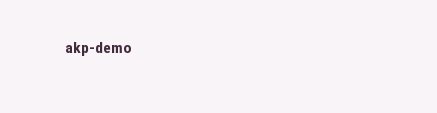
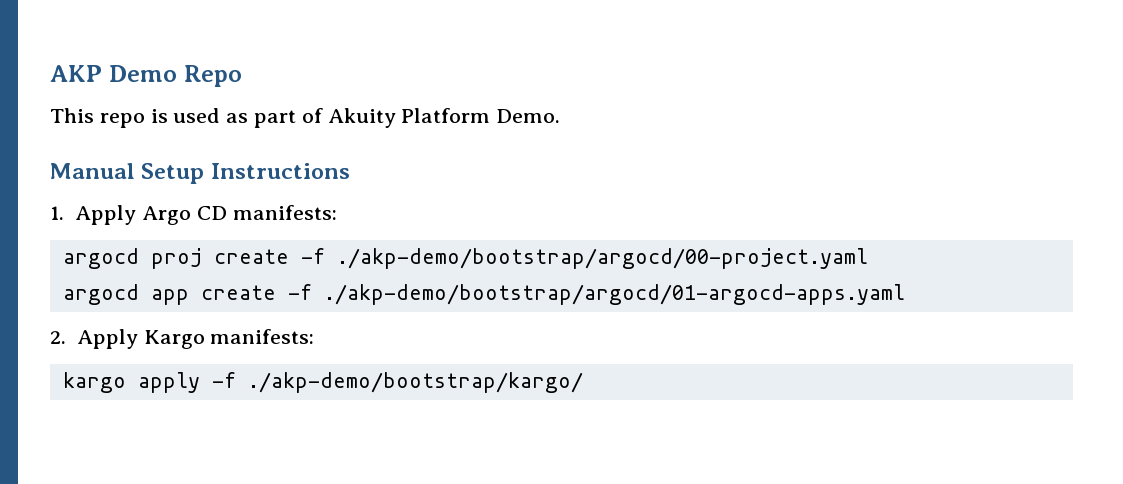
- akp-demo
+ AKP Demo Repo
+ This repo is used as part of Akuity Platform Demo.
+ Manual Setup Instructions
+ 1. Apply Argo CD manifests:
+ argocd proj create -f ./akp-demo/bootstrap/argocd/00-project.yaml
+ argocd app create -f ./akp-demo/bootstrap/argocd/01-argocd-apps.yaml
+ 2. Apply Kargo manifests:
+ kargo apply -f ./akp-demo/bootstrap/kargo/

